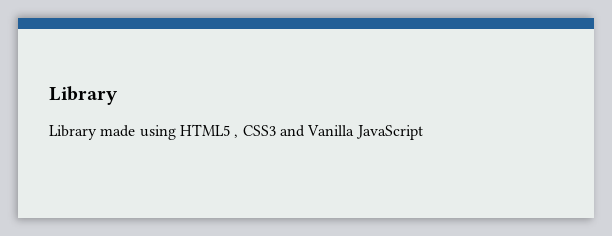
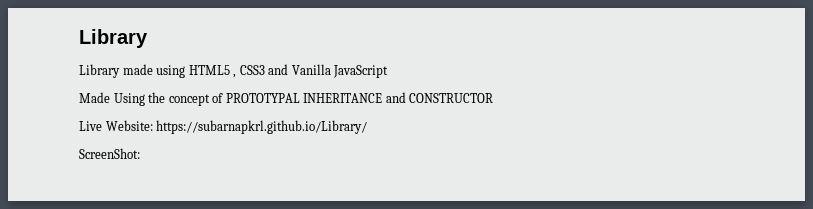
+ Made Using the concept of PROTOTYPAL INHERITANCE and CONSTRUCTOR
+ Live Website: https://subarnapkrl.github.io/Library/
+ ScreenShot:

